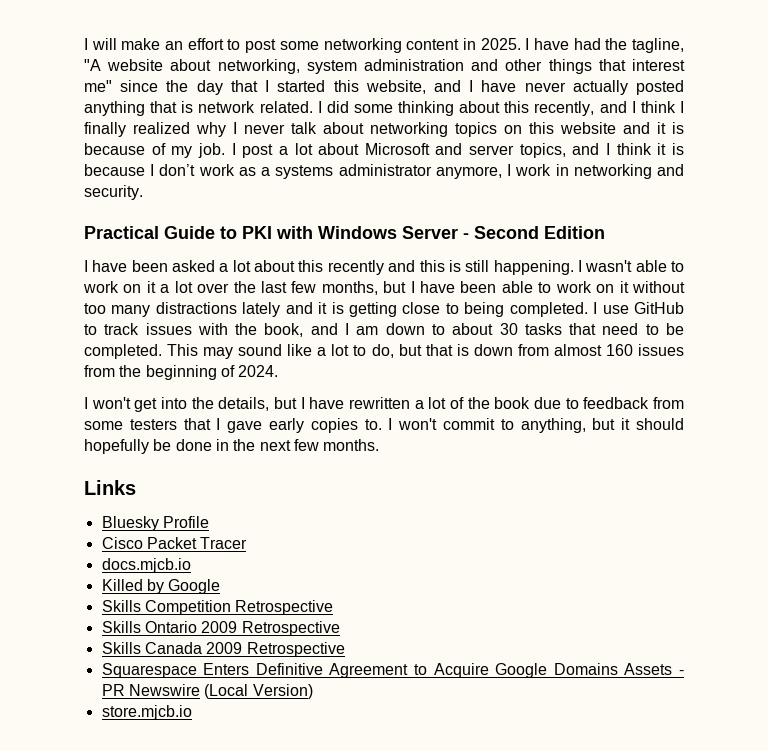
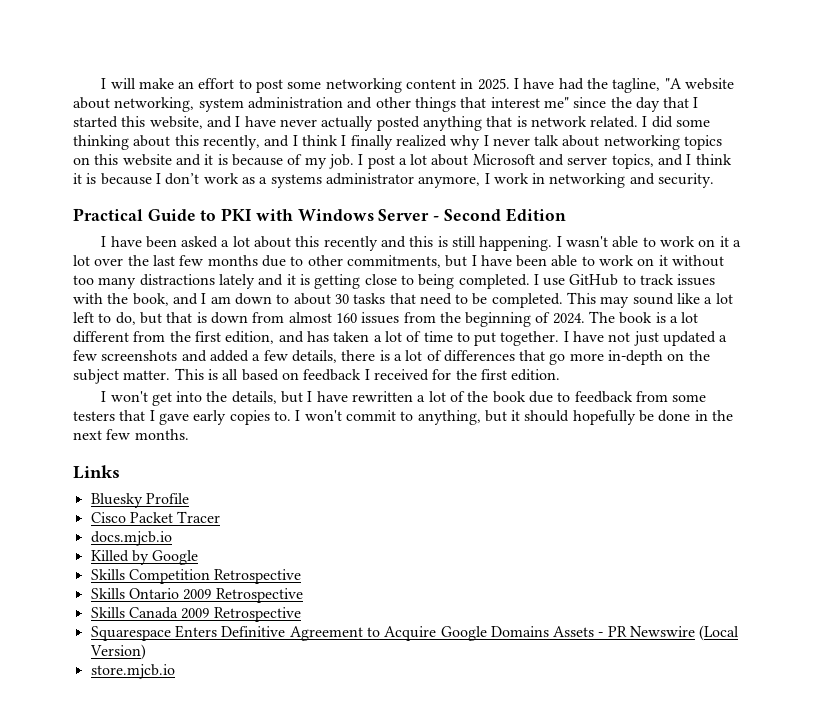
- I wasn't able to work on it a lot over the last few months, but I have been able to work on it without too many distractions lately and it is getting close to being completed.
+ I wasn't able to work on it a lot over the last few months due to other commitments, but I have been able to work on it without too many distractions lately and it is getting close to being completed.
- This may sound like a lot to do, but that is down from almost 160 issues from the beginning of 2024.
+ This may sound like a lot left to do, but that is down from almost 160 issues from the beginning of 2024. The book is a lot different from the first edition, and has taken a lot of time to put together. I have not just updated a few screenshots and added a few details, there is a lot of differences that go more in-depth on the subject matter. This is all based on feedback I received for the first edition.

